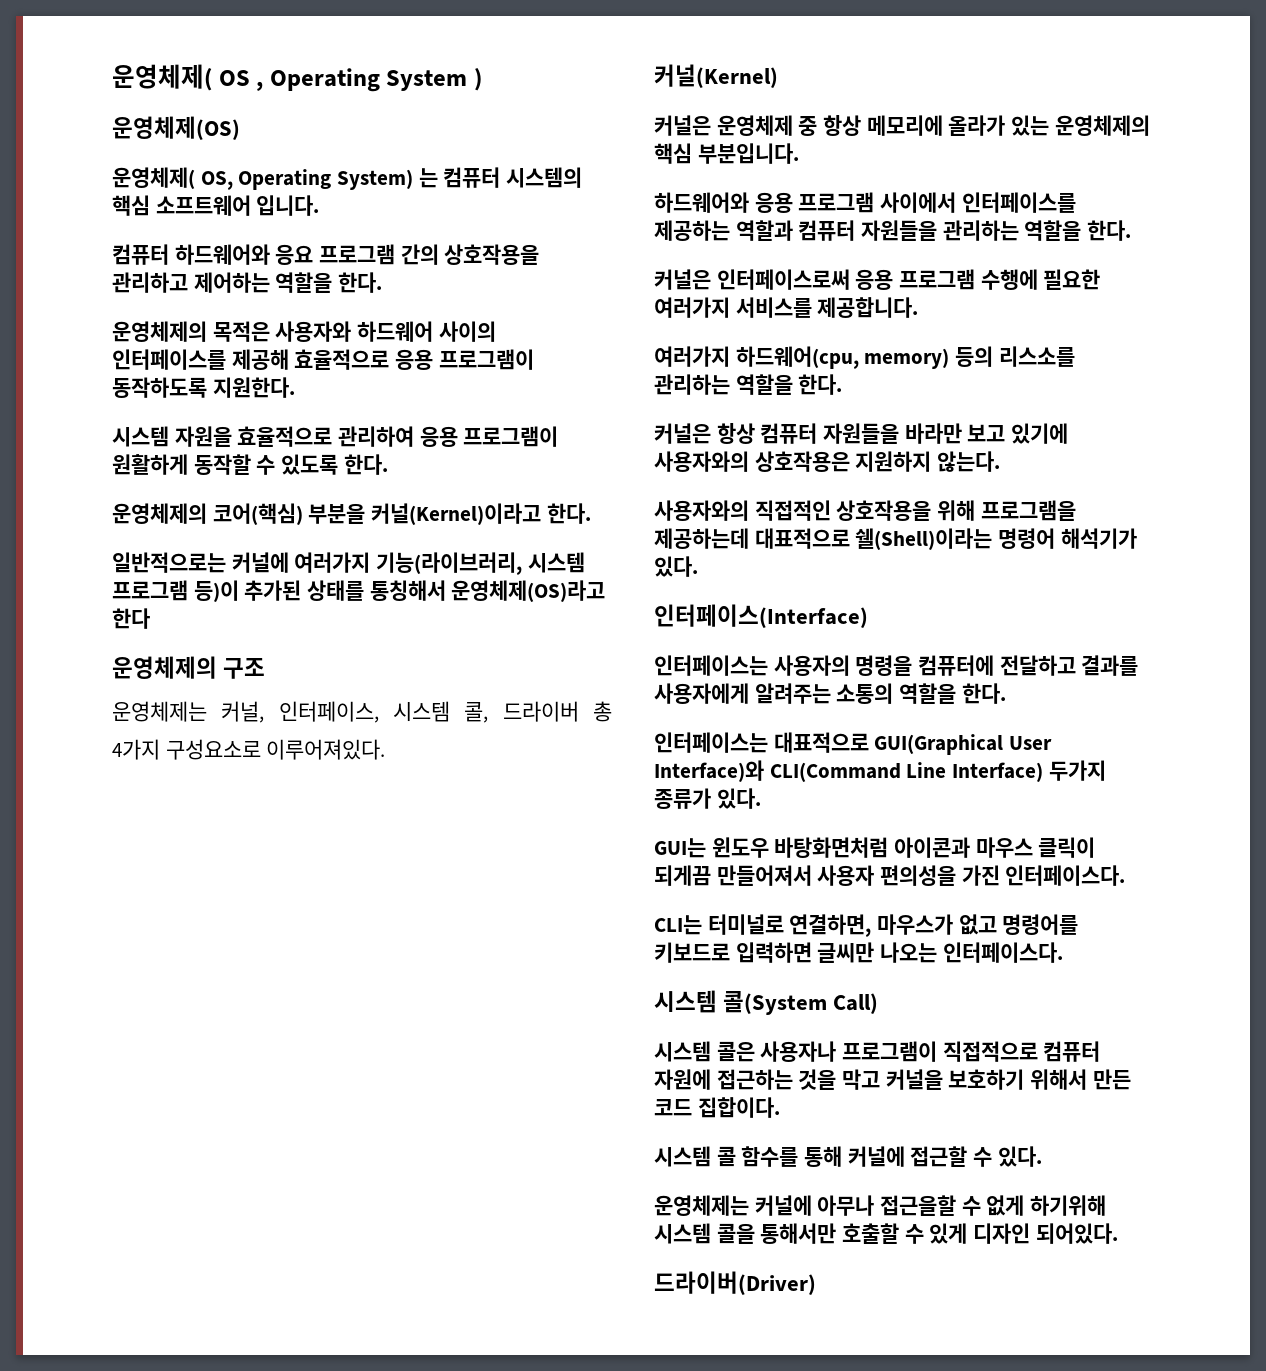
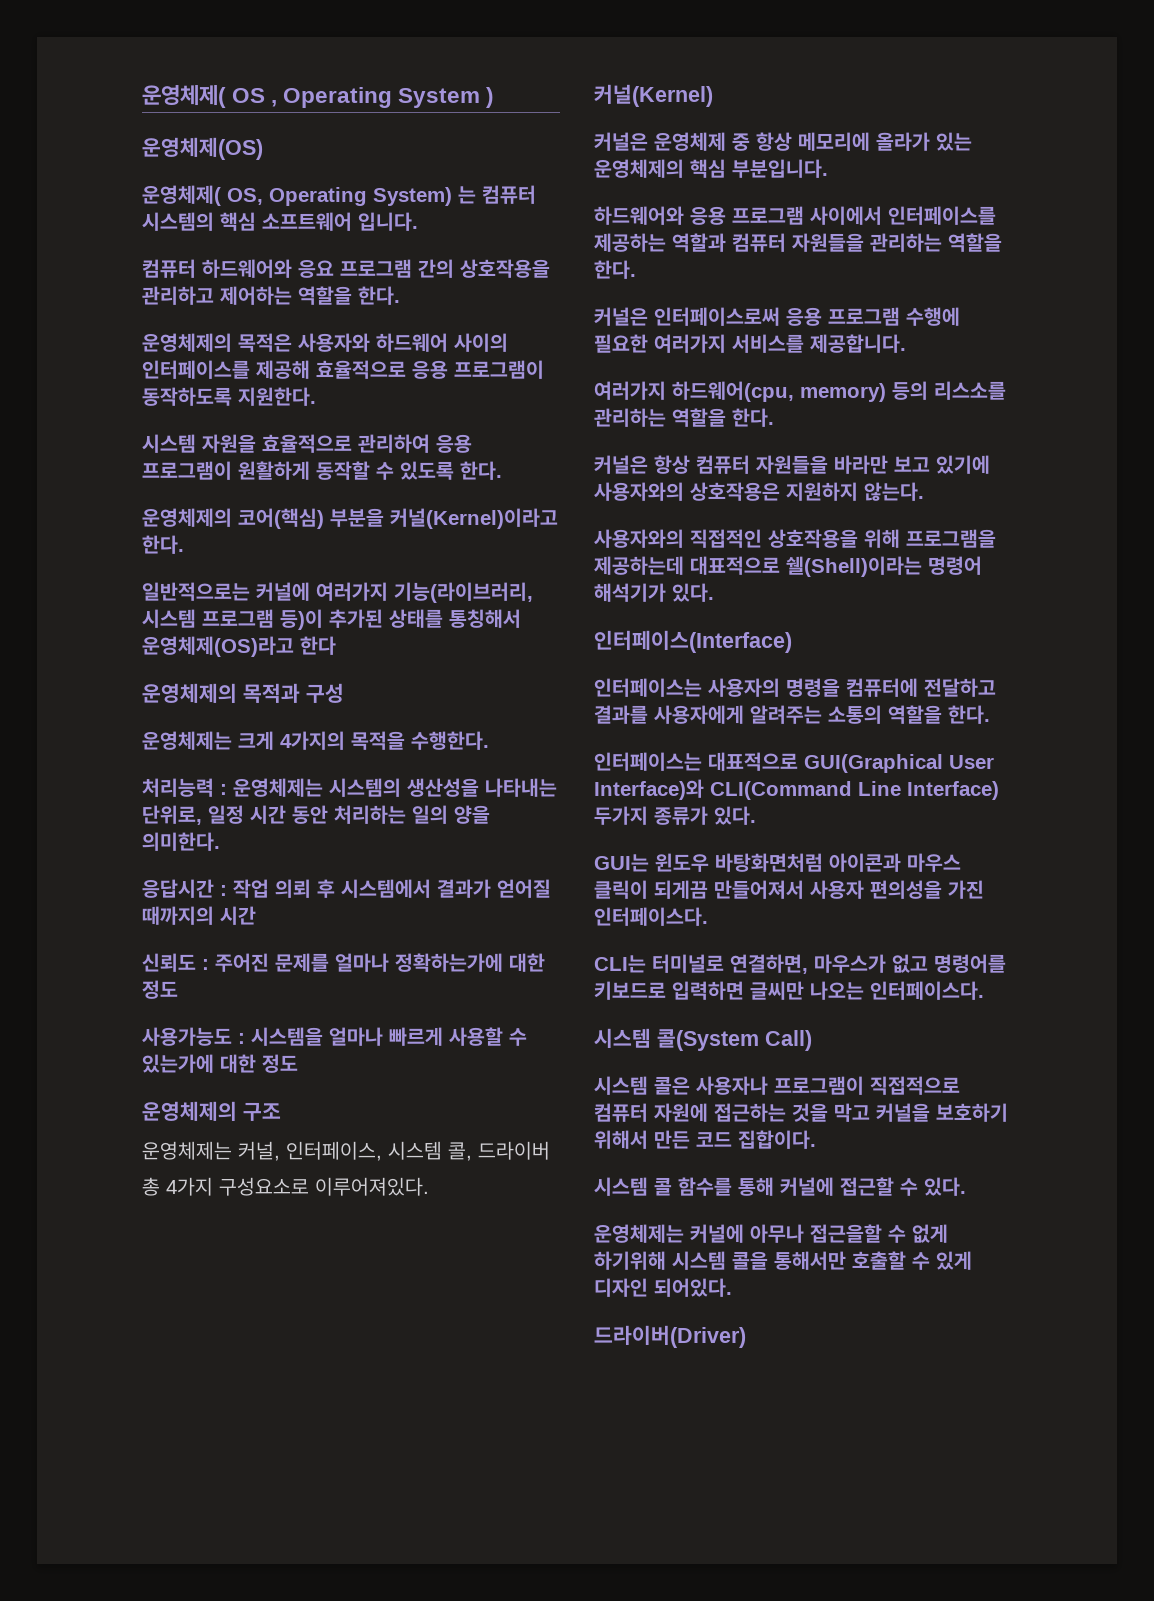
+ 운영체제의 목적과 구성
+ 운영체제는 크게 4가지의 목적을 수행한다.
+ 처리능력 : 운영체제는 시스템의 생산성을 나타내는 단위로, 일정 시간 동안 처리하는 일의 양을 의미한다.
+ 응답시간 : 작업 의뢰 후 시스템에서 결과가 얻어질 때까지의 시간
+ 신뢰도 : 주어진 문제를 얼마나 정확하는가에 대한 정도
+ 사용가능도 : 시스템을 얼마나 빠르게 사용할 수 있는가에 대한 정도

